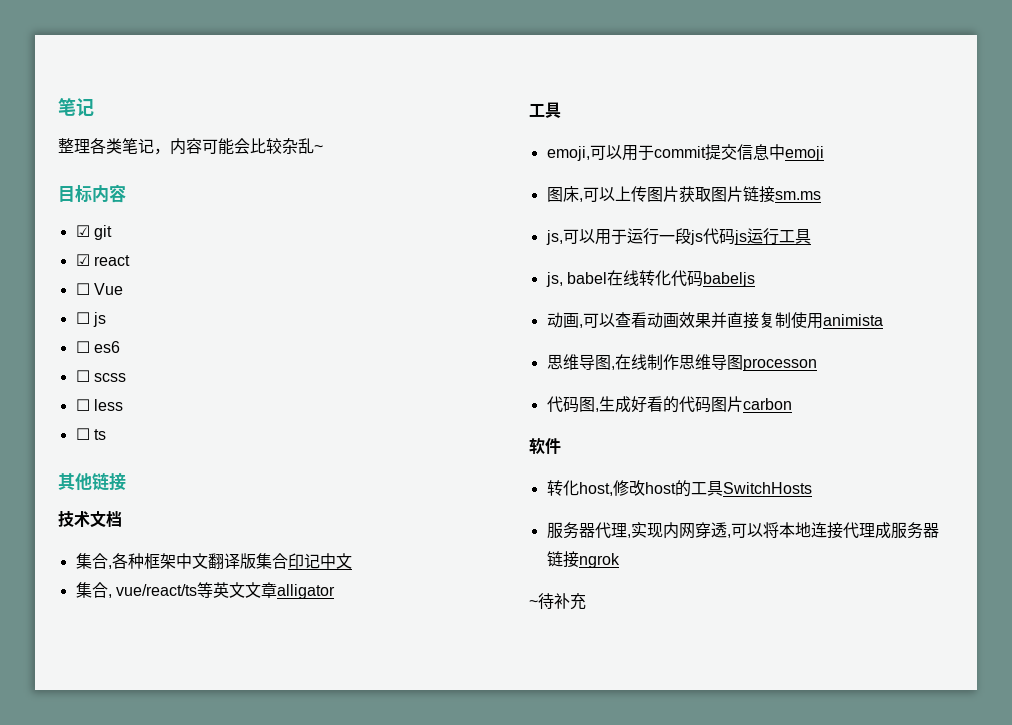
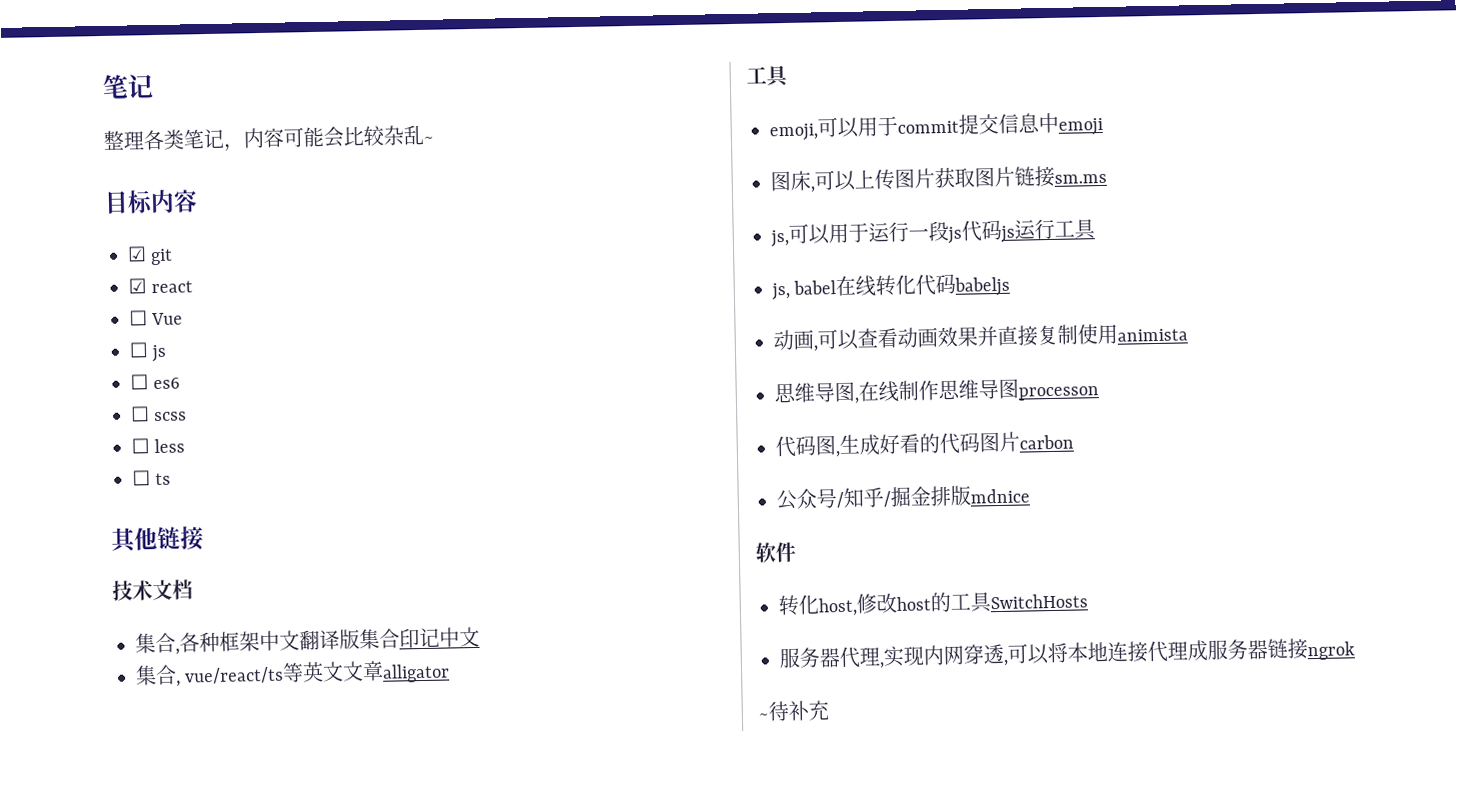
+ 公众号/知乎/掘金排版mdnice

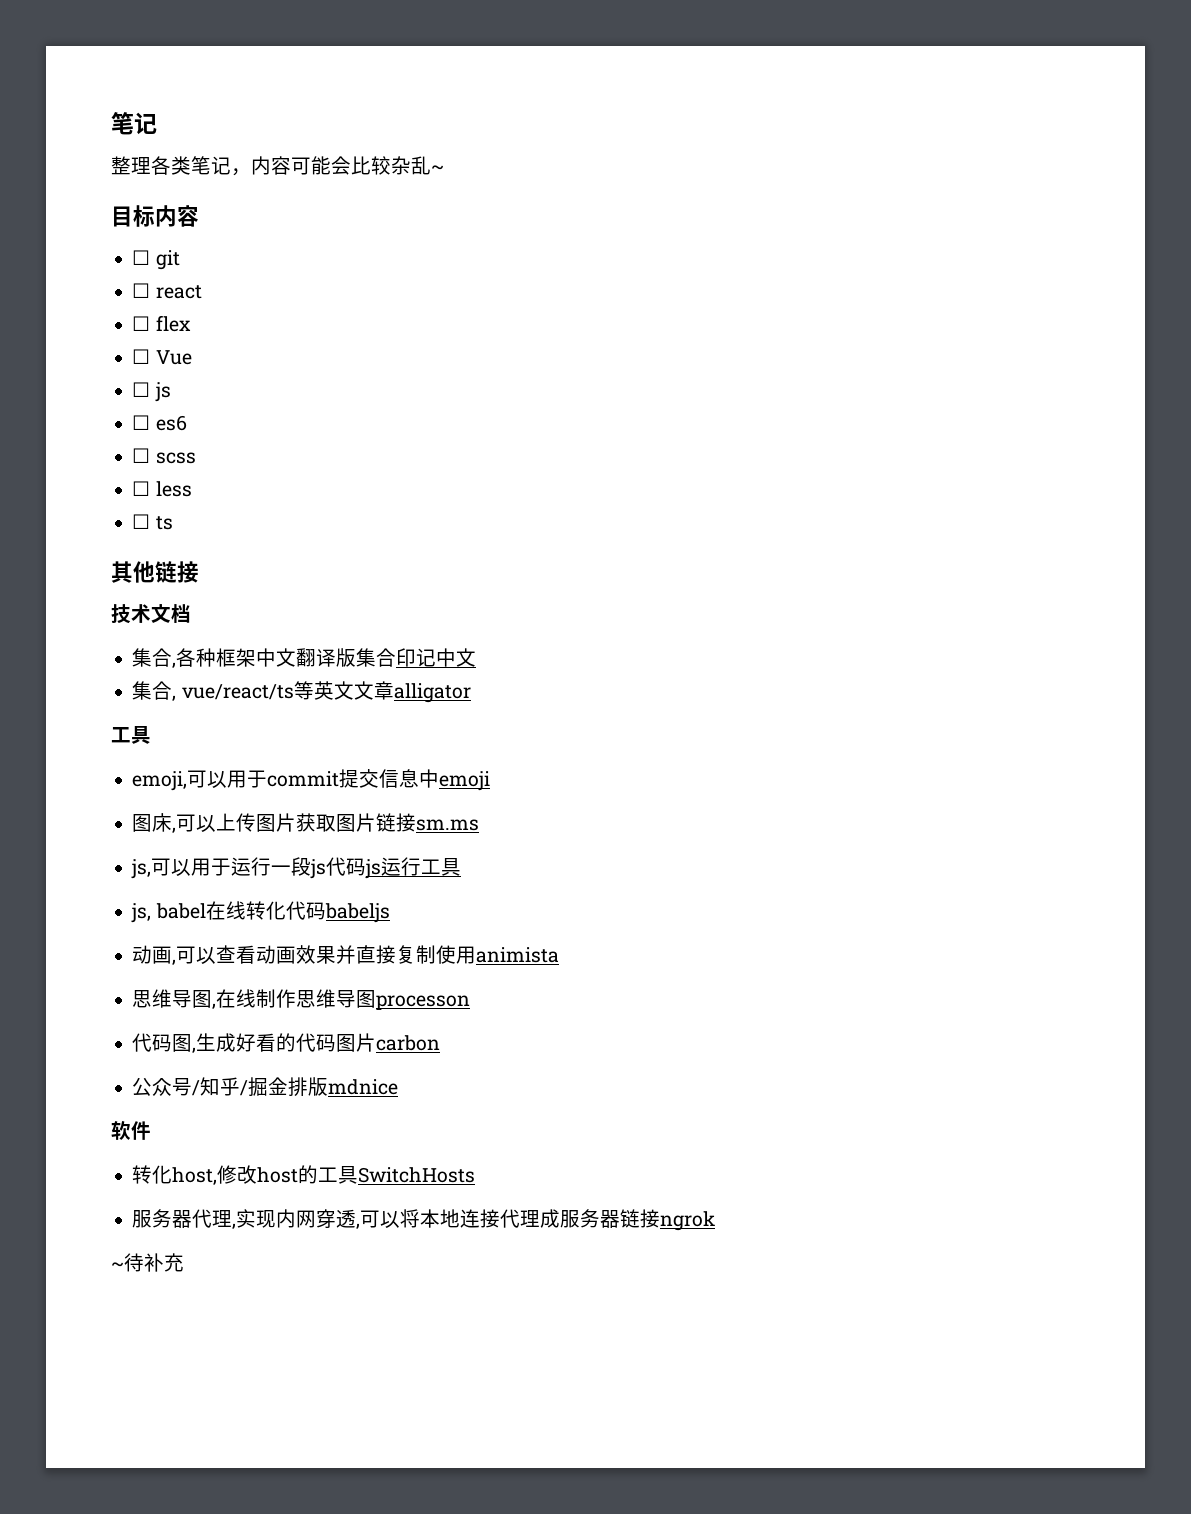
- ☑ git
+ ☐ git
- ☑ react
+ ☐ react
+ ☐ flex

